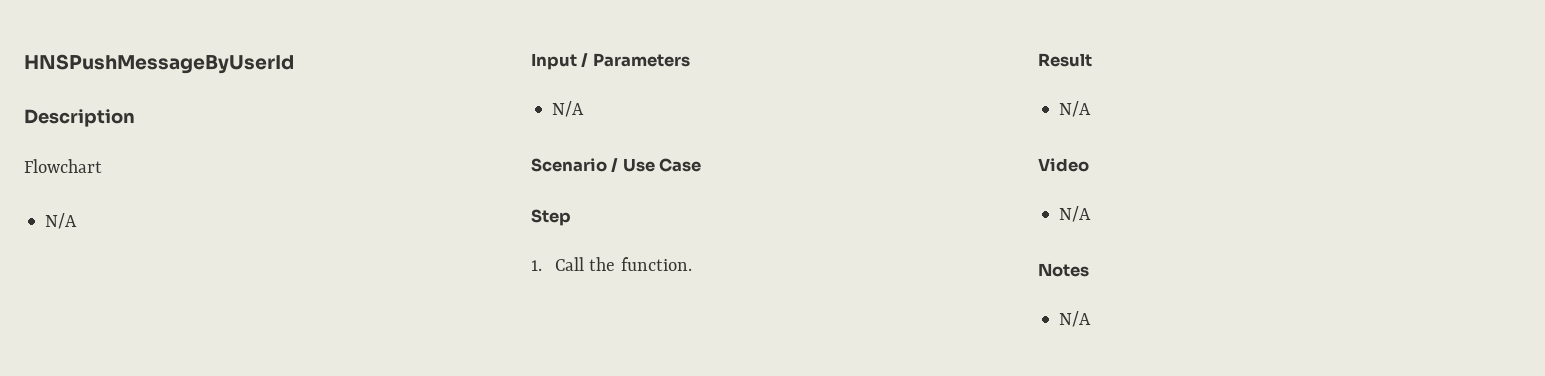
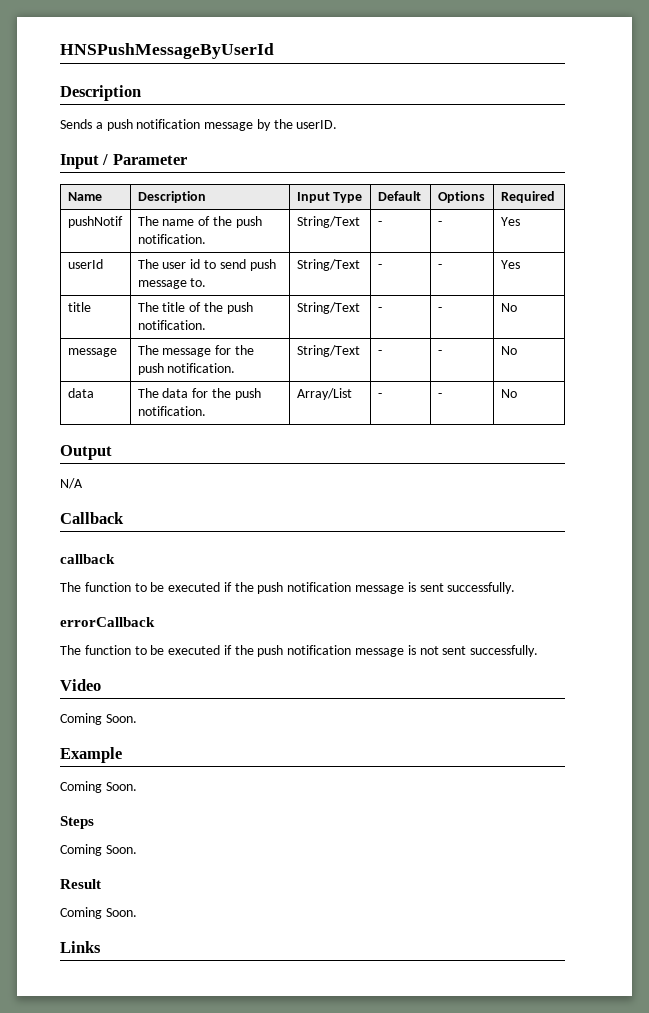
- Flowchart
+ Sends a push notification message by the userID.
+ Input / Parameter
+ Name | Description | Input Type | Default | Options | Required
+ pushNotif | The name of the push notification. | String/Text | - | - | Yes
+ userId | The user id to send push message to. | String/Text | - | - | Yes
+ title | The title of the push notification. | String/Text | - | - | No
+ message | The message for the push notification. | String/Text | - | - | No
+ data | The data for the push notification. | Array/List | - | - | No
+ Output
  N/A
- Input / Parameters
- N/A
- Scenario / Use Case
- Step
- 1. Call the function.
+ Callback
+ callback
+ The function to be executed if the push notification message is sent successfully.
+ errorCallback
+ The function to be executed if the push notification message is not sent successfully.
+ Video
+ Coming Soon.
+ Example
+ Coming Soon.
+ Steps
+ Coming Soon.
  Result
- N/A
- Video
- N/A
- Notes
- N/A
+ Coming Soon.
+ Links

